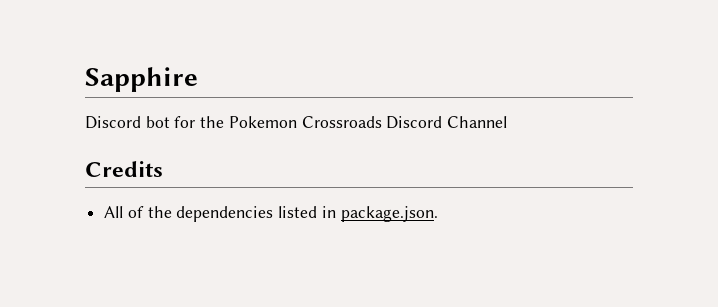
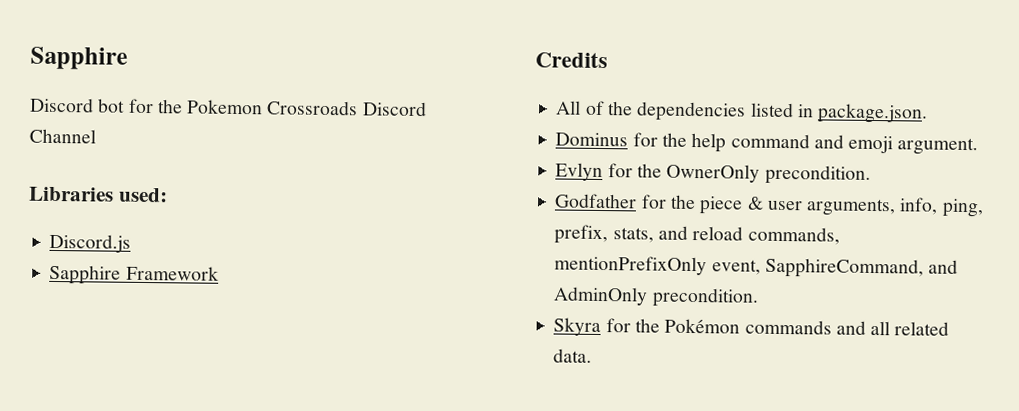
+ Libraries used:
+ Discord.js
+ Sapphire Framework
+ Dominus for the help command and emoji argument.
+ Evlyn for the OwnerOnly precondition.
+ Godfather for the piece & user arguments, info, ping, prefix, stats, and reload commands, mentionPrefixOnly event, SapphireCommand, and AdminOnly precondition.
+ Skyra for the Pokémon commands and all related data.

